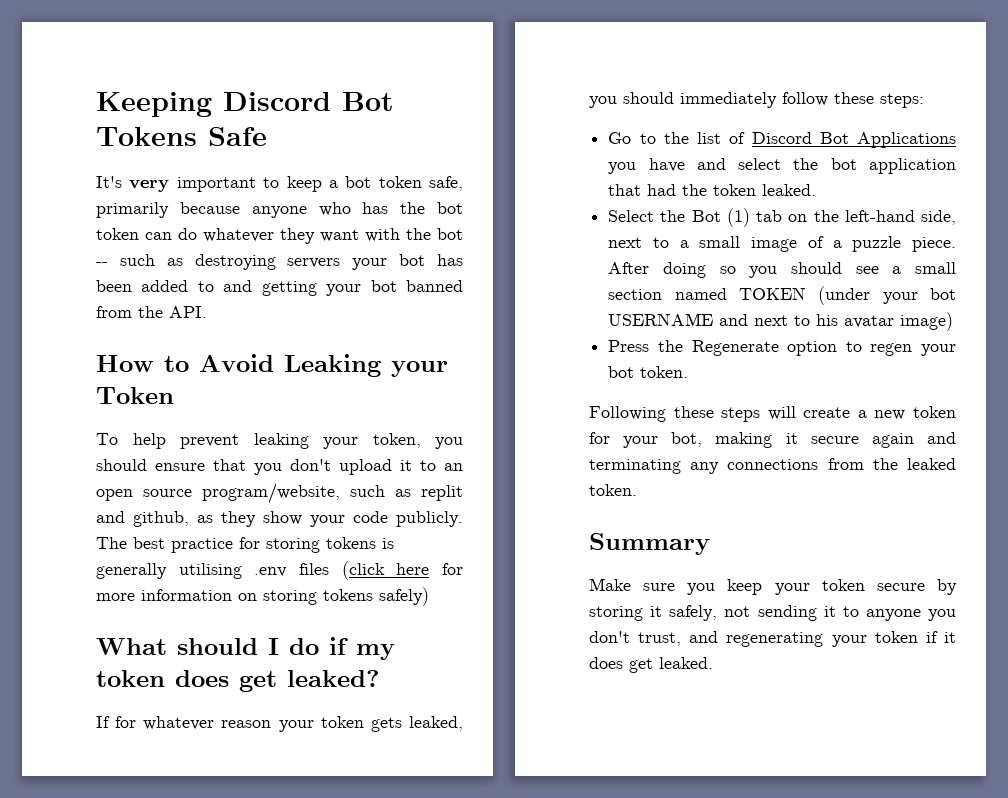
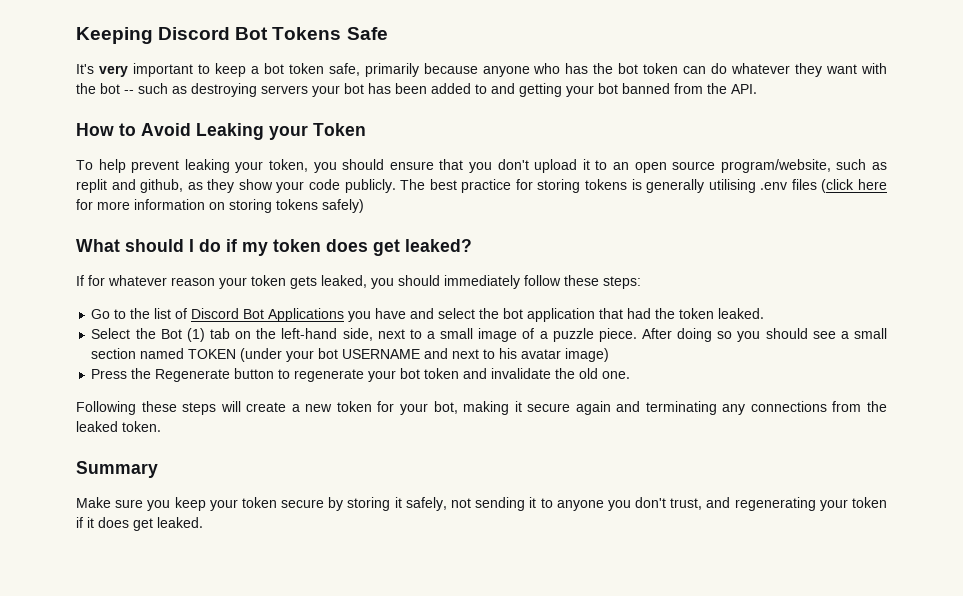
- Press the Regenerate option to regen your bot token.
+ Press the Regenerate button to regenerate your bot token and invalidate the old one.

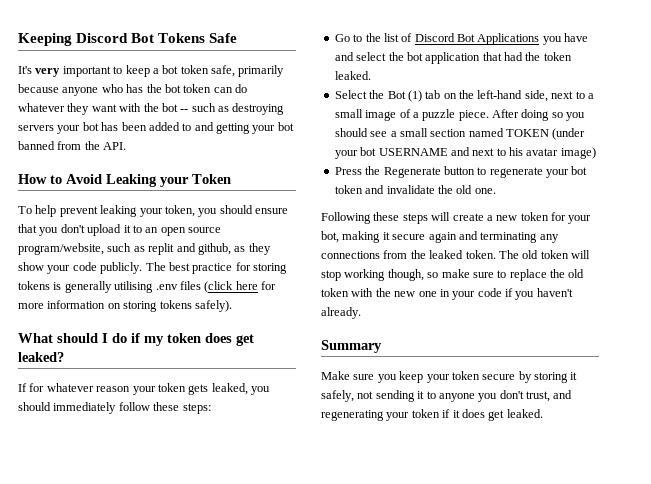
- The best practice for storing tokens is generally utilising .env files (click here for more information on storing tokens safely)
+ The best practice for storing tokens is generally utilising .env files (click here for more information on storing tokens safely).
+ The old token will stop working though, so make sure to replace the old token with the new one in your code if you haven't already.

